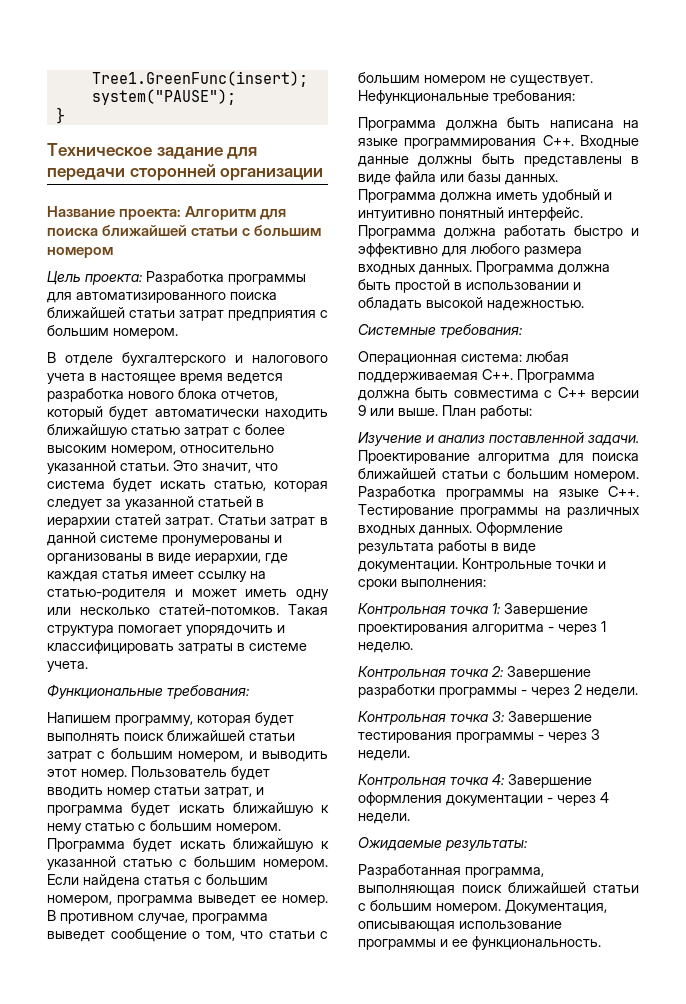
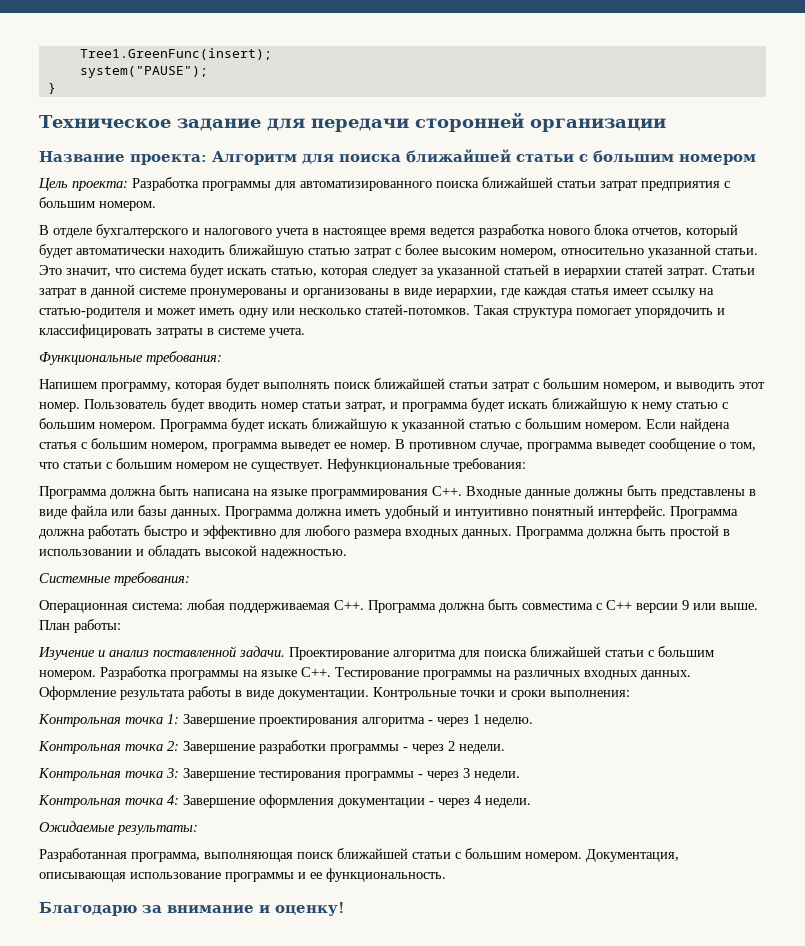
+ Благодарю за внимание и оценку!

